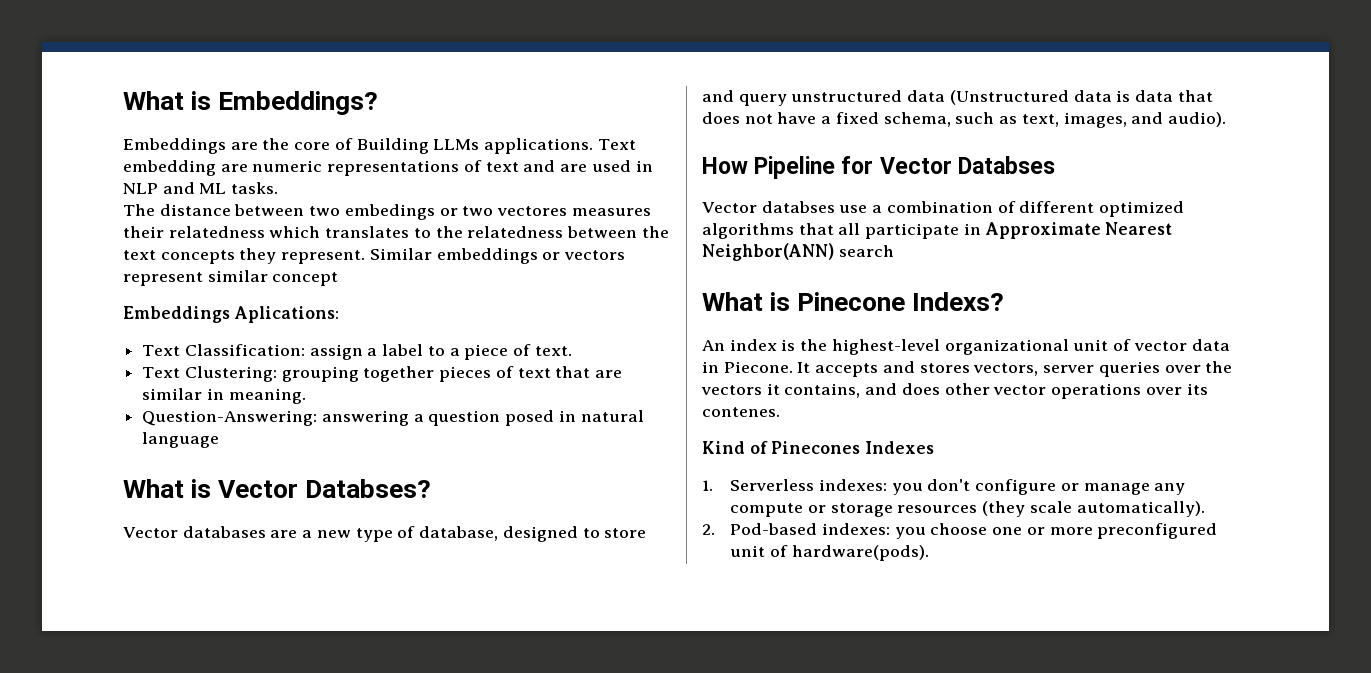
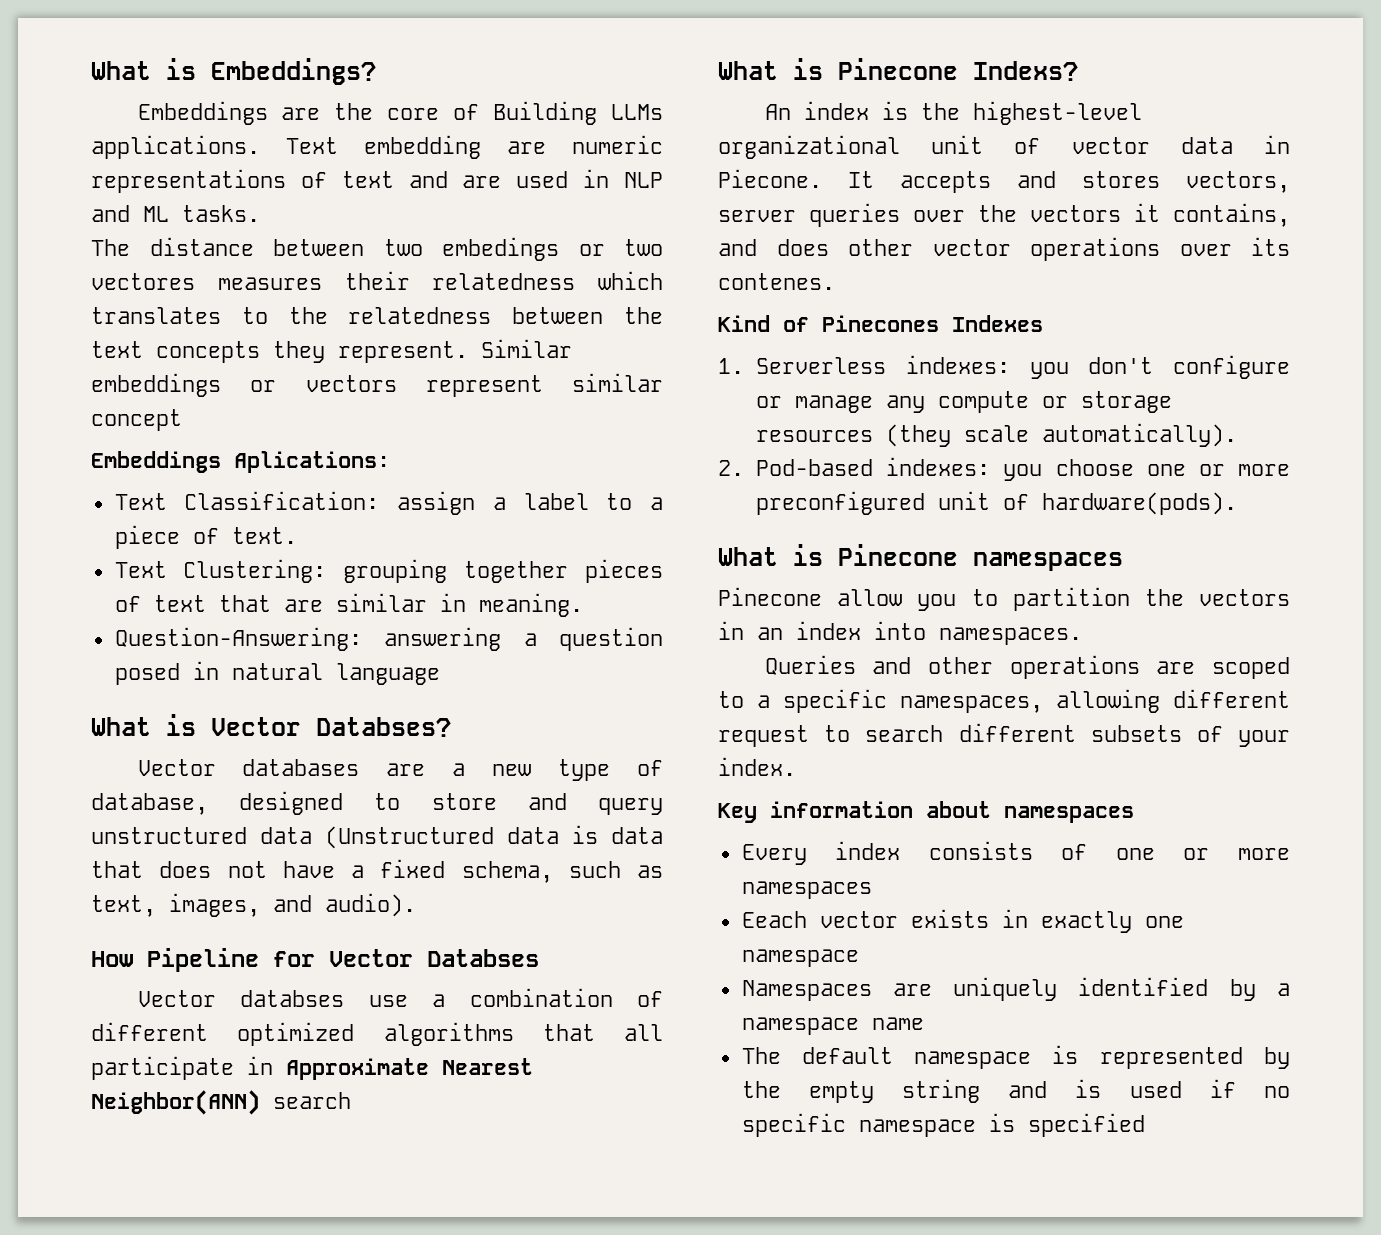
+ What is Pinecone namespaces
+ Pinecone allow you to partition the vectors in an index into namespaces.
+ Queries and other operations are scoped to a specific namespaces, allowing different request to search different subsets of your index.
+ Key information about namespaces
+ Every index consists of one or more namespaces
+ Eeach vector exists in exactly one namespace
+ Namespaces are uniquely identified by a namespace name
+ The default namespace is represented by the empty string and is used if no specific namespace is specified

